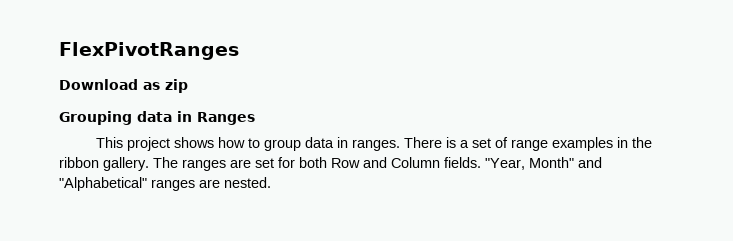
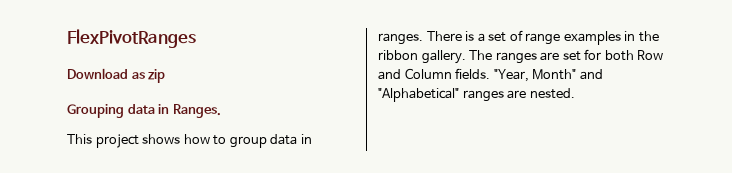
- Grouping data in Ranges
+ Grouping data in Ranges.

